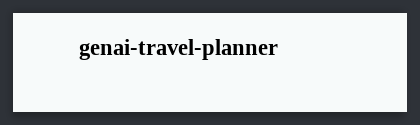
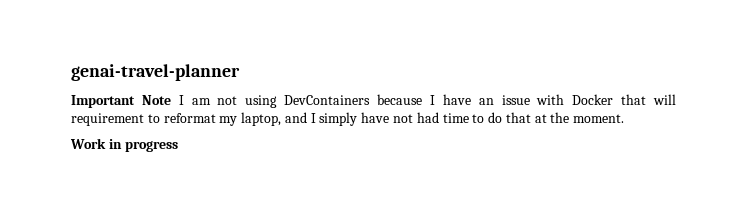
+ Important Note I am not using DevContainers because I have an issue with Docker that will requirement to reformat my laptop, and I simply have not had time to do that at the moment.
+ Work in progress

